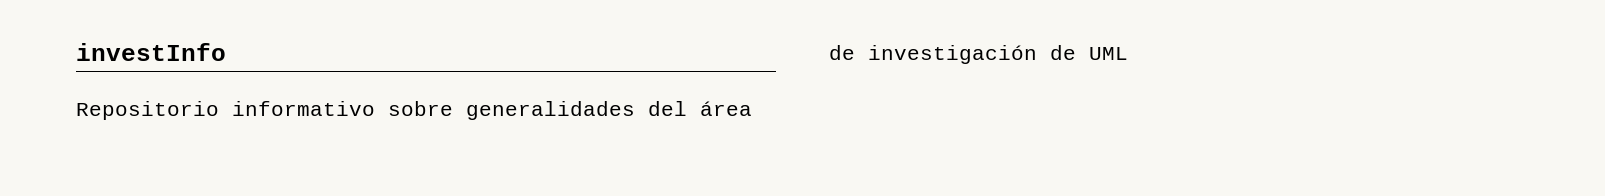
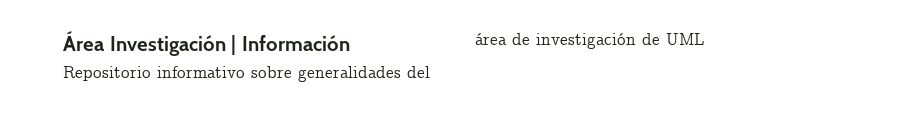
- investInfo
+ Área Investigación | Información

